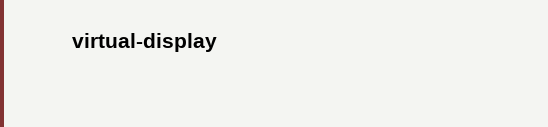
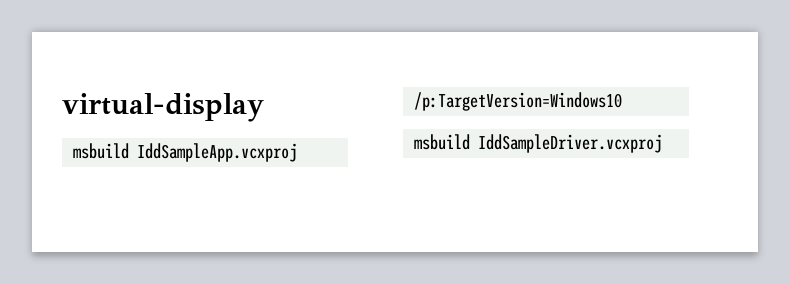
+ msbuild IddSampleApp.vcxproj /p:TargetVersion=Windows10
+ msbuild IddSampleDriver.vcxproj

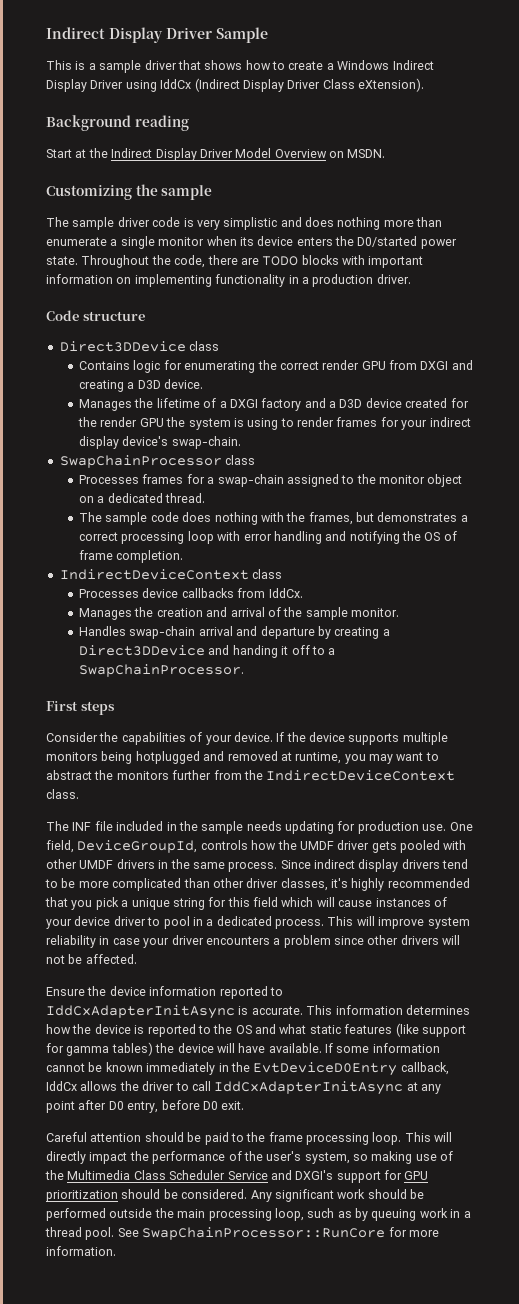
- virtual-display
- msbuild IddSampleApp.vcxproj /p:TargetVersion=Windows10
- msbuild IddSampleDriver.vcxproj
+ Indirect Display Driver Sample
+ This is a sample driver that shows how to create a Windows Indirect Display Driver using IddCx (Indirect Display Driver Class eXtension).
+ Background reading
+ Start at the Indirect Display Driver Model Overview on MSDN.
+ Customizing the sample
+ The sample driver code is very simplistic and does nothing more than enumerate a single monitor when its device enters the D0/started power state. Throughout the code, there are TODO blocks with important information on implementing functionality in a production driver.
+ Code structure
+ Direct3DDevice class
+ Contains logic for enumerating the correct render GPU from DXGI and creating a D3D device.
+ Manages the lifetime of a DXGI factory and a D3D device created for the render GPU the system is using to render frames for your indirect display device's swap-chain.
+ SwapChainProcessor class
+ Processes frames for a swap-chain assigned to the monitor object on a dedicated thread.
+ The sample code does nothing with the frames, but demonstrates a correct processing loop with error handling and notifying the OS of frame completion.
+ IndirectDeviceContext class
+ Processes device callbacks from IddCx.
+ Manages the creation and arrival of the sample monitor.
+ Handles swap-chain arrival and departure by creating a Direct3DDevice and handing it off to a SwapChainProcessor.
+ First steps
+ Consider the capabilities of your device. If the device supports multiple monitors being hotplugged and removed at runtime, you may want to abstract the monitors further from the IndirectDeviceContext class.
+ The INF file included in the sample needs updating for production use. One field, DeviceGroupId, controls how the UMDF driver gets pooled with other UMDF drivers in the same process. Since indirect display drivers tend to be more complicated than other driver classes, it's highly recommended that you pick a unique string for this field which will cause instances of your device driver to pool in a dedicated process. This will improve system reliability in case your driver encounters a problem since other drivers will not be affected.
+ Ensure the device information reported to IddCxAdapterInitAsync is accurate. This information determines how the device is reported to the OS and what static features (like support for gamma tables) the device will have available. If some information cannot be known immediately in the EvtDeviceD0Entry callback, IddCx allows the driver to call IddCxAdapterInitAsync at any point after D0 entry, before D0 exit.
+ Careful attention should be paid to the frame processing loop. This will directly impact the performance of the user's system, so making use of the Multimedia Class Scheduler Service and DXGI's support for GPU prioritization should be considered. Any significant work should be performed outside the main processing loop, such as by queuing work in a thread pool. See SwapChainProcessor::RunCore for more information.

